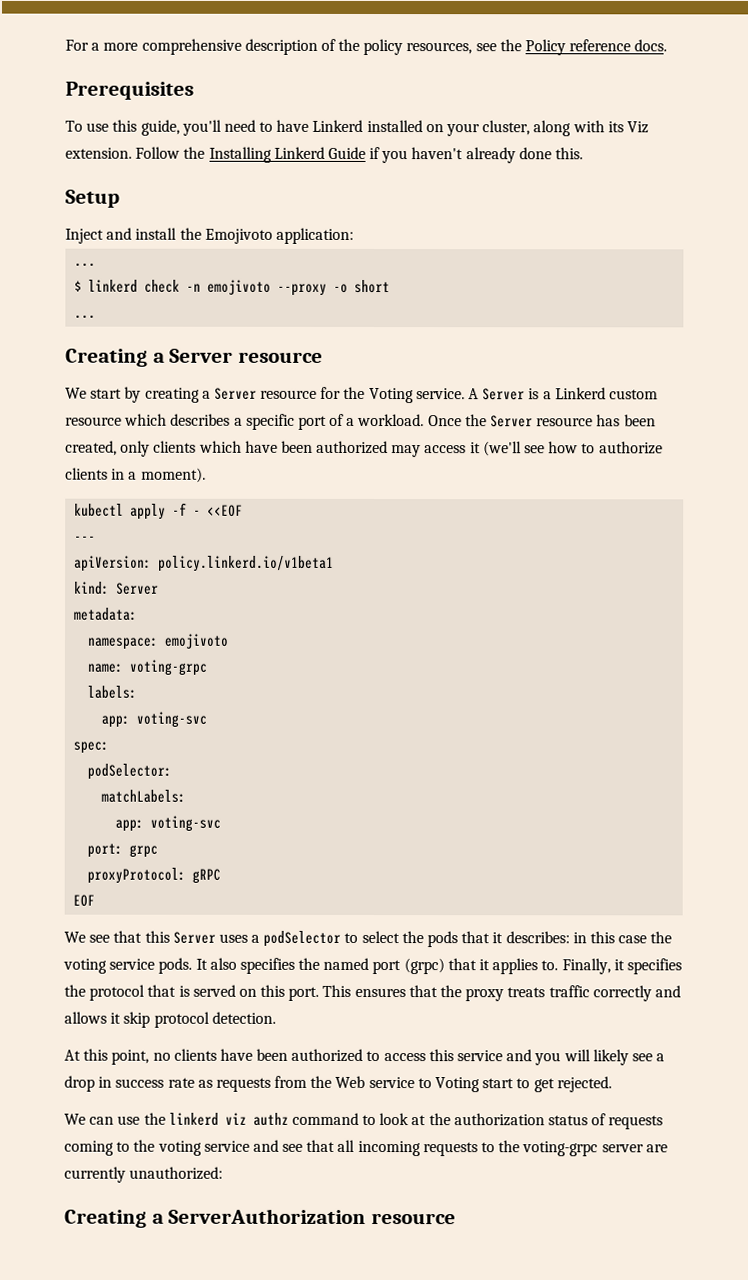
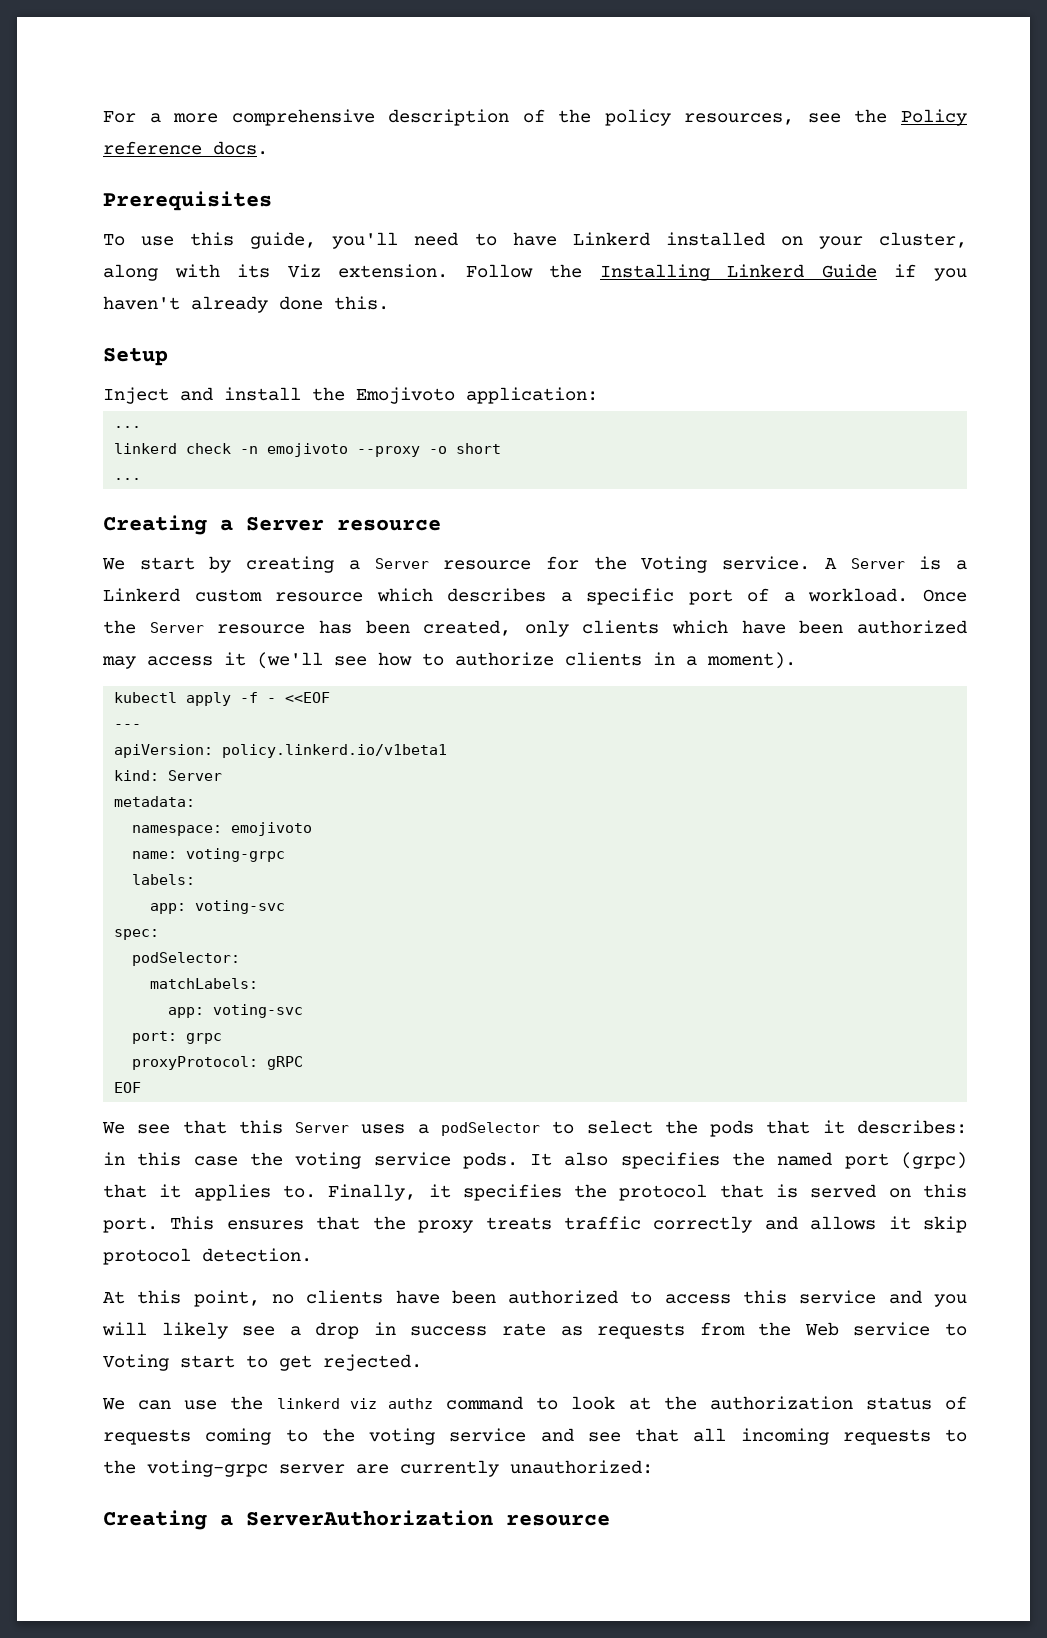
- $ linkerd check -n emojivoto --proxy -o short
+ linkerd check -n emojivoto --proxy -o short

